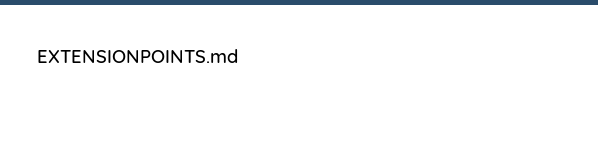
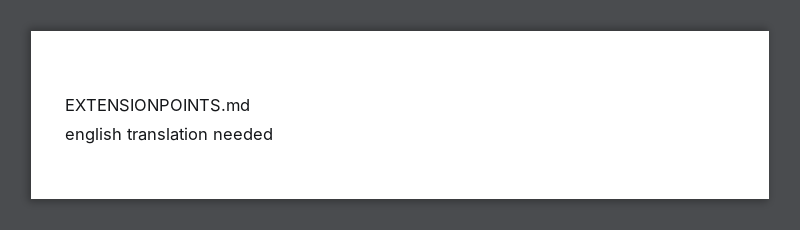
+ english translation needed

